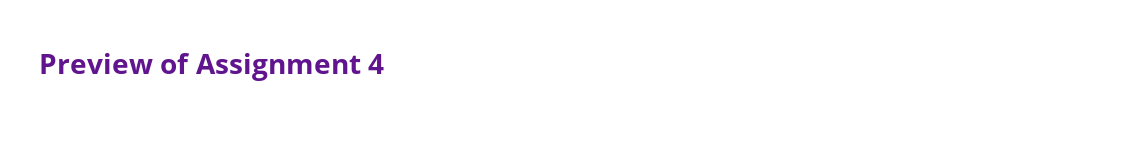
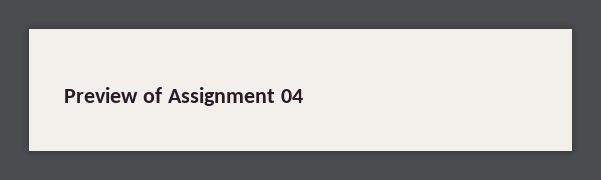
- Preview of Assignment 4
+ Preview of Assignment 04

